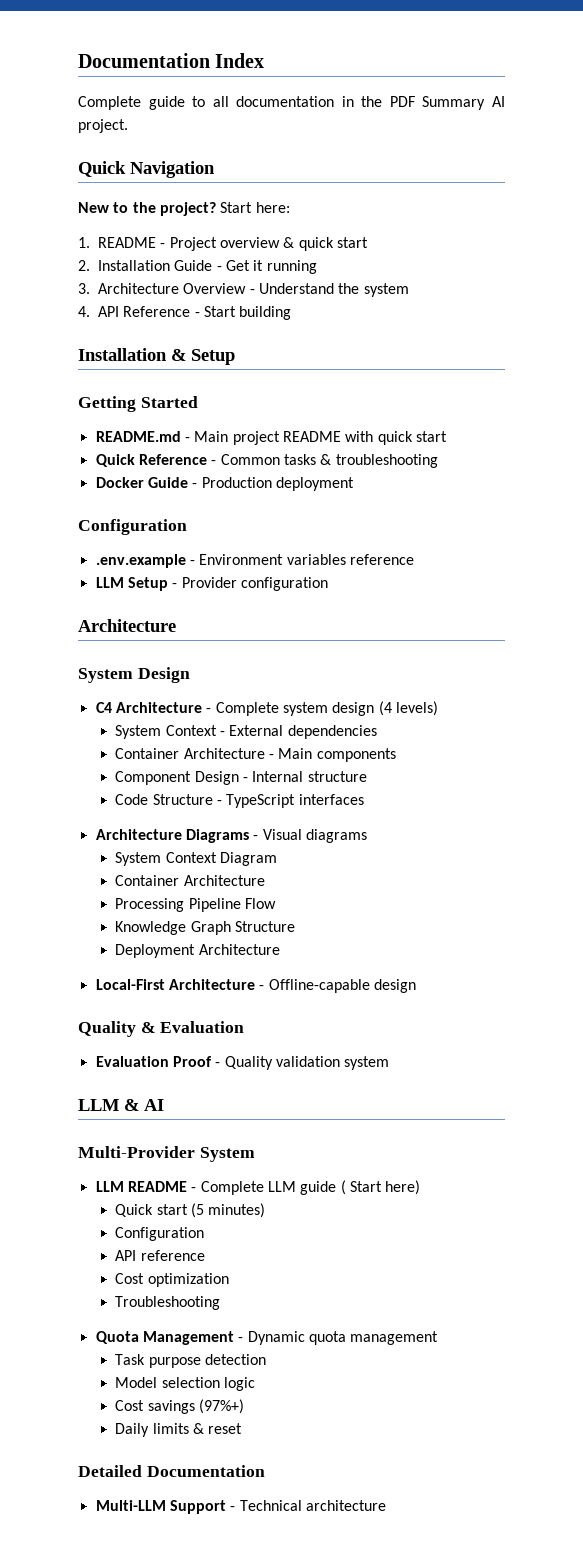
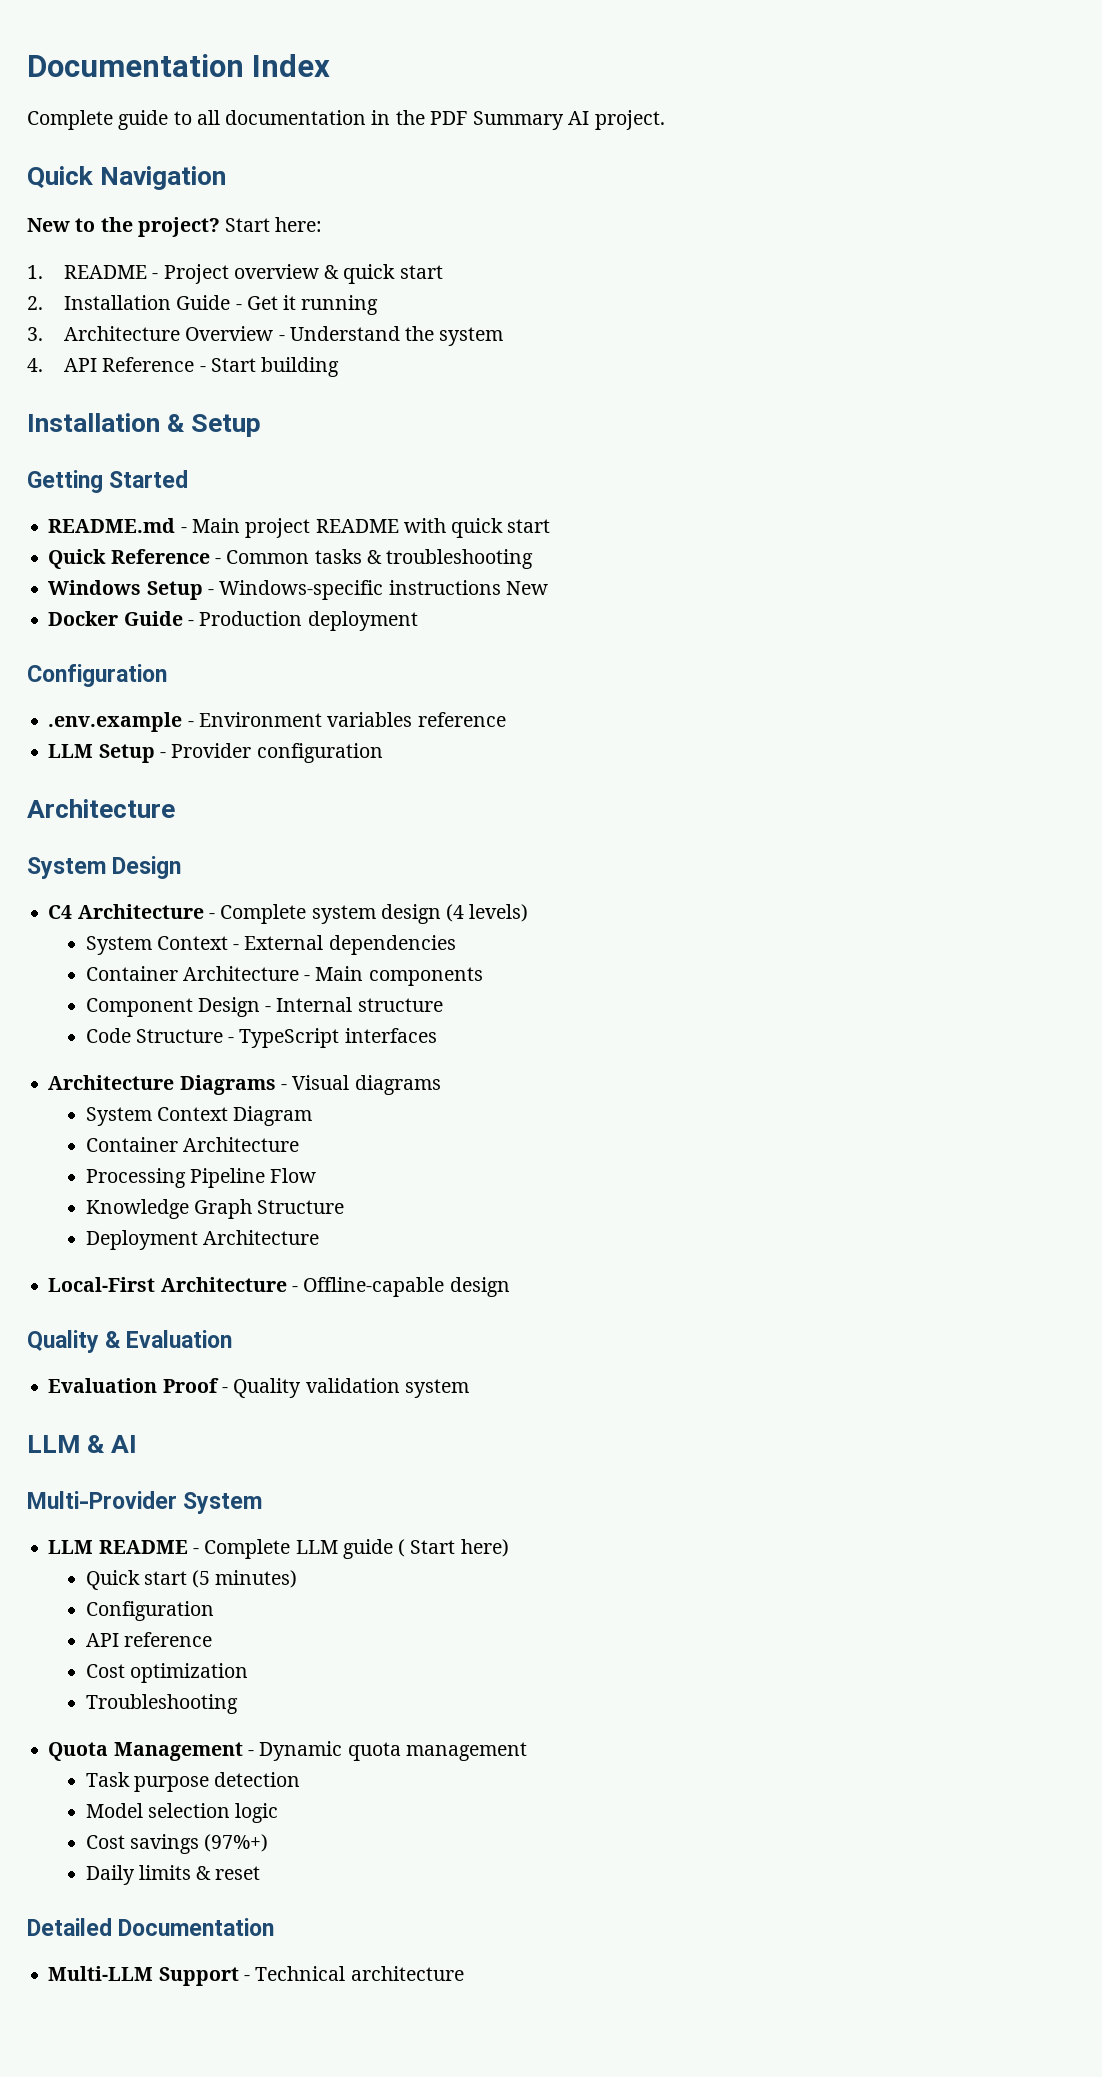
+ Windows Setup - Windows-specific instructions New

